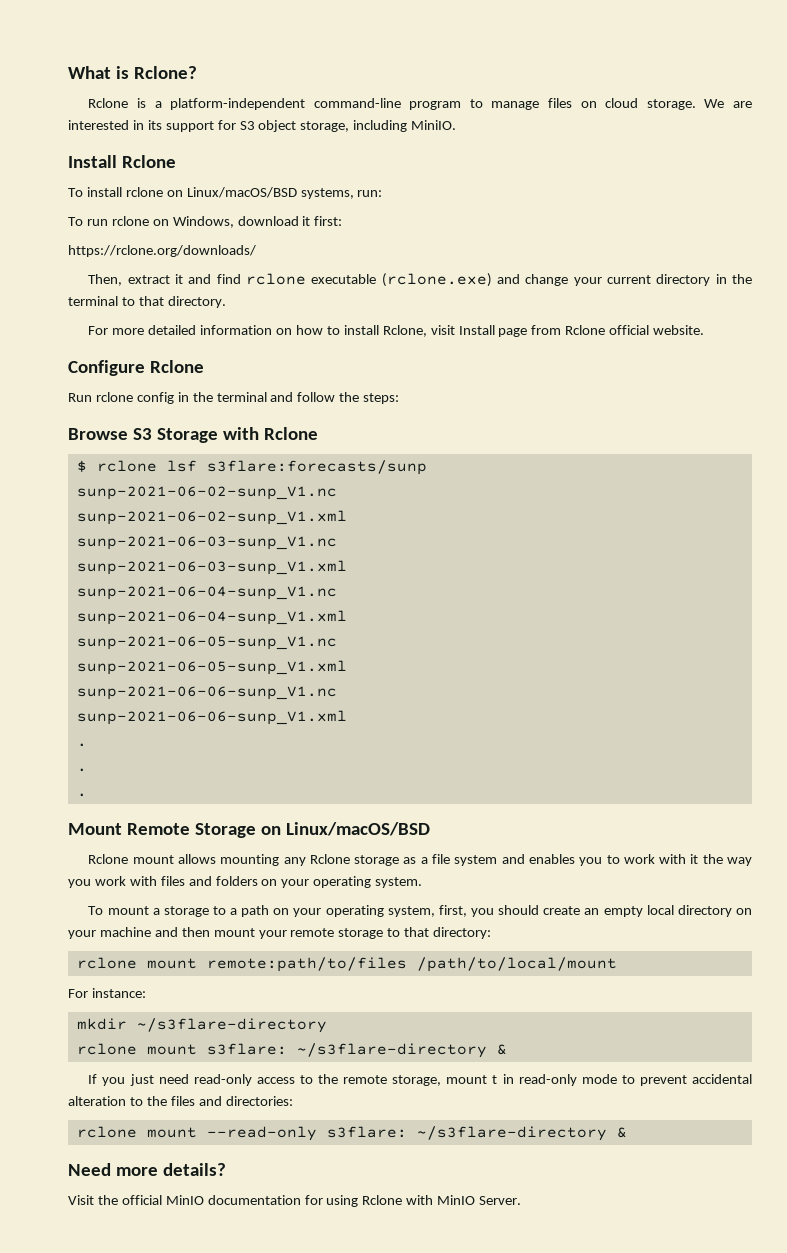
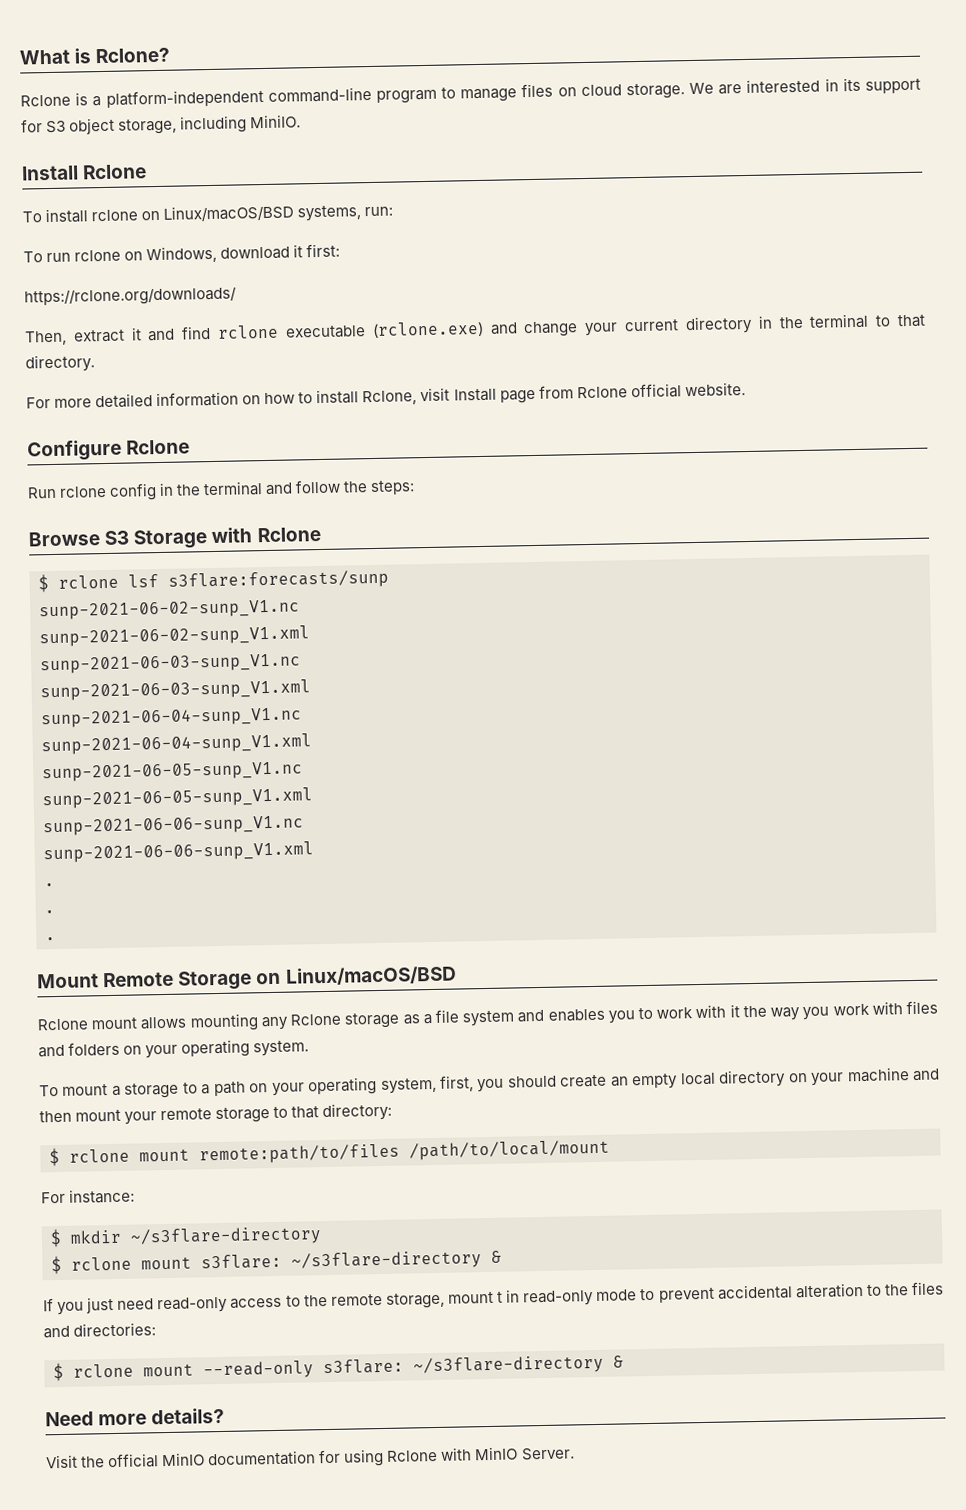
- rclone mount remote:path/to/files /path/to/local/mount
+ $ rclone mount remote:path/to/files /path/to/local/mount
- mkdir ~/s3flare-directory
+ $ mkdir ~/s3flare-directory
- rclone mount s3flare: ~/s3flare-directory &
+ $ rclone mount s3flare: ~/s3flare-directory &
- rclone mount --read-only s3flare: ~/s3flare-directory &
+ $ rclone mount --read-only s3flare: ~/s3flare-directory &

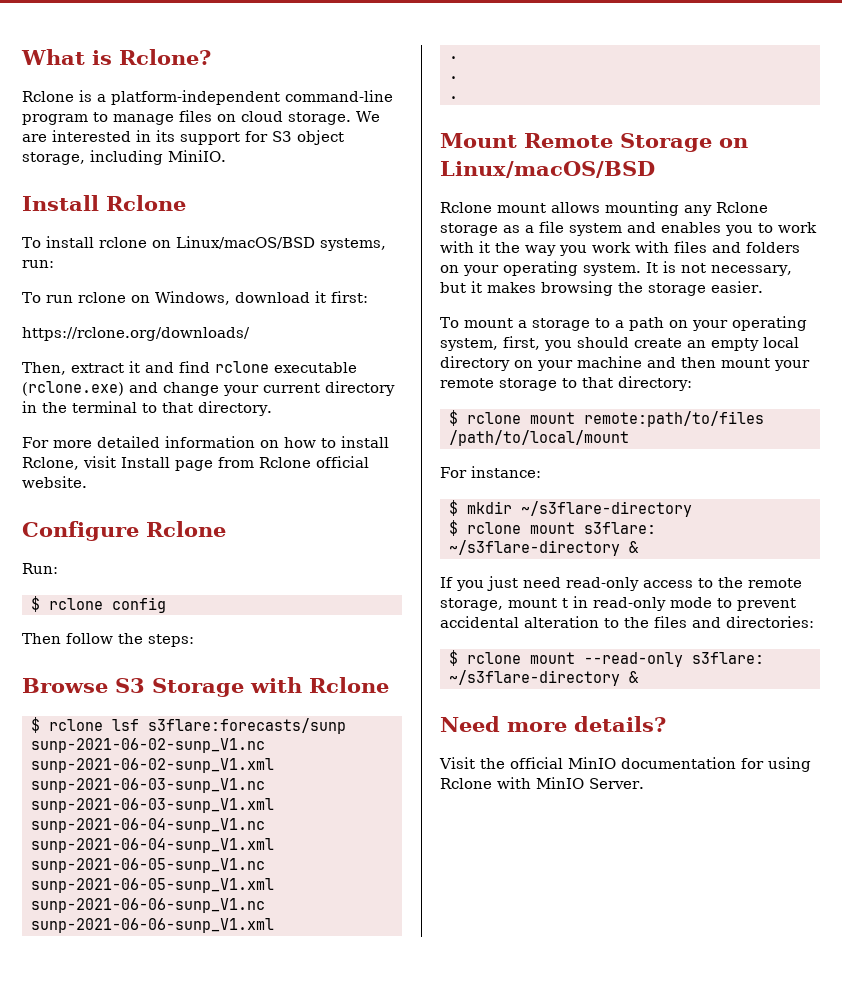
- Run rclone config in the terminal and follow the steps:
+ Run:
+ $ rclone config
+ Then follow the steps:
+ It is not necessary, but it makes browsing the storage easier.

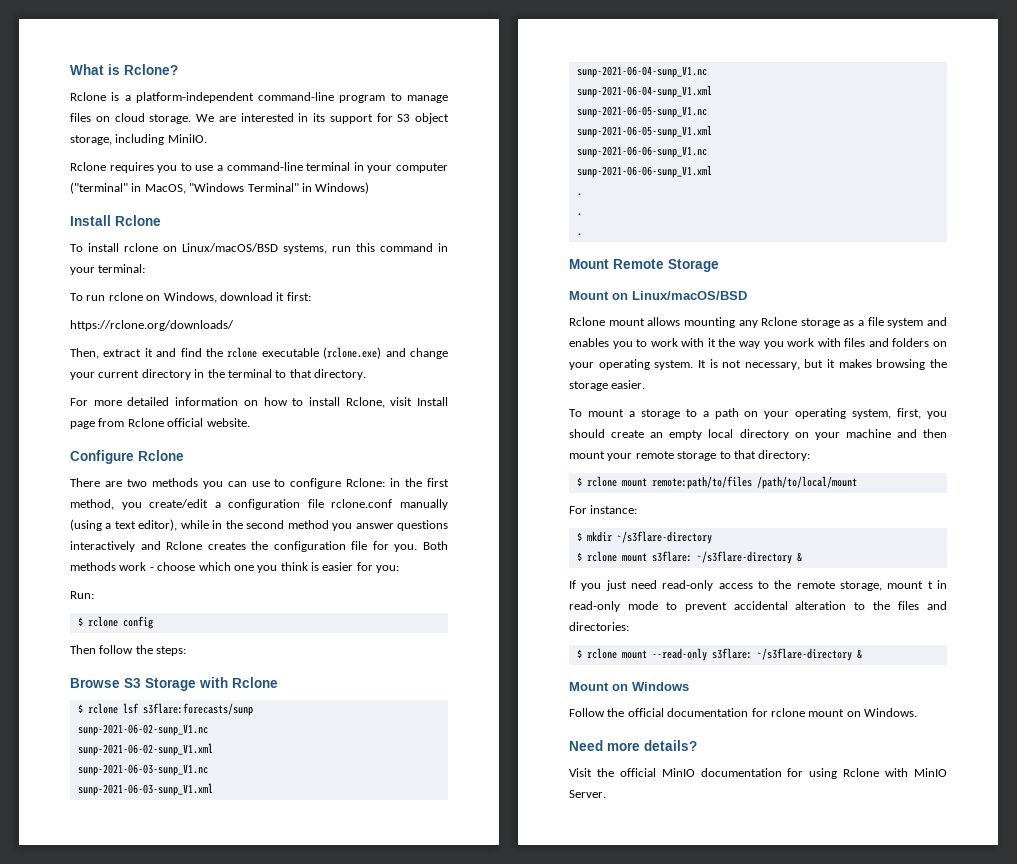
+ Rclone requires you to use a command-line terminal in your computer ("terminal" in MacOS, "Windows Terminal" in Windows)
- To install rclone on Linux/macOS/BSD systems, run:
+ To install rclone on Linux/macOS/BSD systems, run this command in your terminal:
- Then, extract it and find rclone executable (rclone.exe) and change your current directory in the terminal to that directory.
+ Then, extract it and find the rclone executable (rclone.exe) and change your current directory in the terminal to that directory.
+ There are two methods you can use to configure Rclone: in the first method, you create/edit a configuration file rclone.conf manually (using a text editor), while in the second method you answer questions interactively and Rclone creates the configuration file for you. Both methods work - choose which one you think is easier for you:
- Mount Remote Storage on Linux/macOS/BSD
+ Mount Remote Storage
+ Mount on Linux/macOS/BSD
+ Mount on Windows
+ Follow the official documentation for rclone mount on Windows.

